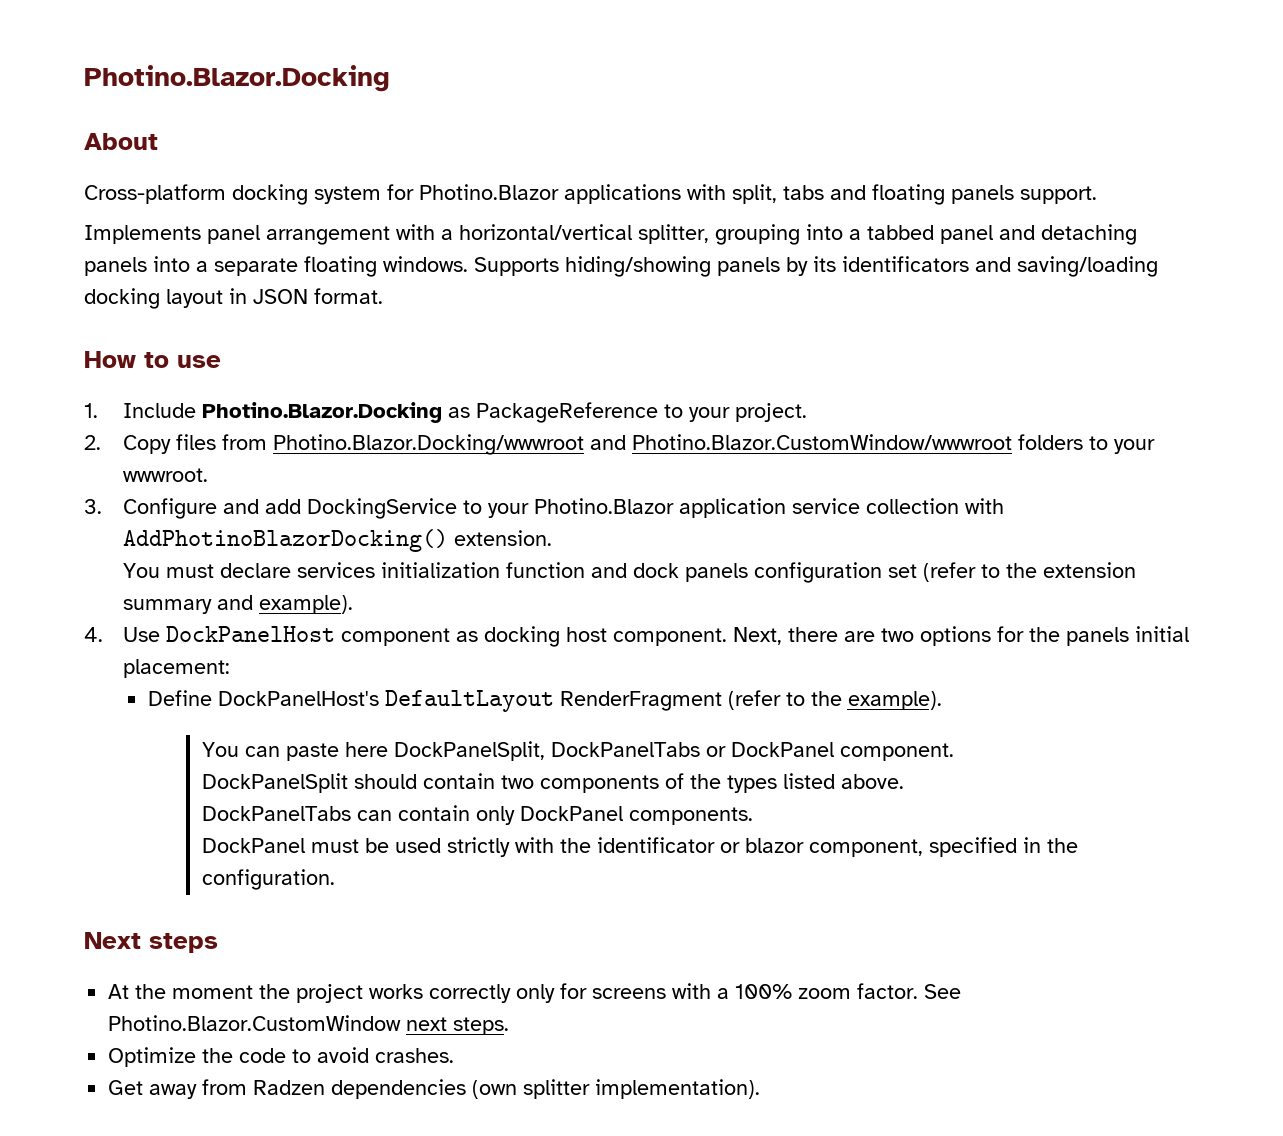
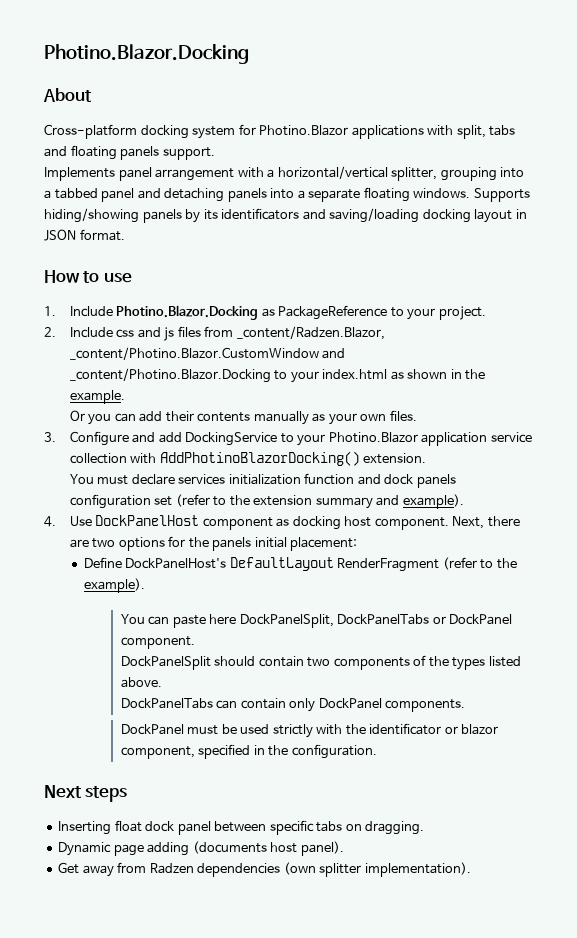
- 2. Copy files from Photino.Blazor.Docking/wwwroot and Photino.Blazor.CustomWindow/wwwroot folders to your wwwroot.
+ 2. Include css and js files from _content/Radzen.Blazor, _content/Photino.Blazor.CustomWindow and _content/Photino.Blazor.Docking to your index.html as shown in the example.
+ Or you can add their contents manually as your own files.
- At the moment the project works correctly only for screens with a 100% zoom factor. See Photino.Blazor.CustomWindow next steps.
- Optimize the code to avoid crashes.
+ Inserting float dock panel between specific tabs on dragging.
+ Dynamic page adding (documents host panel).

